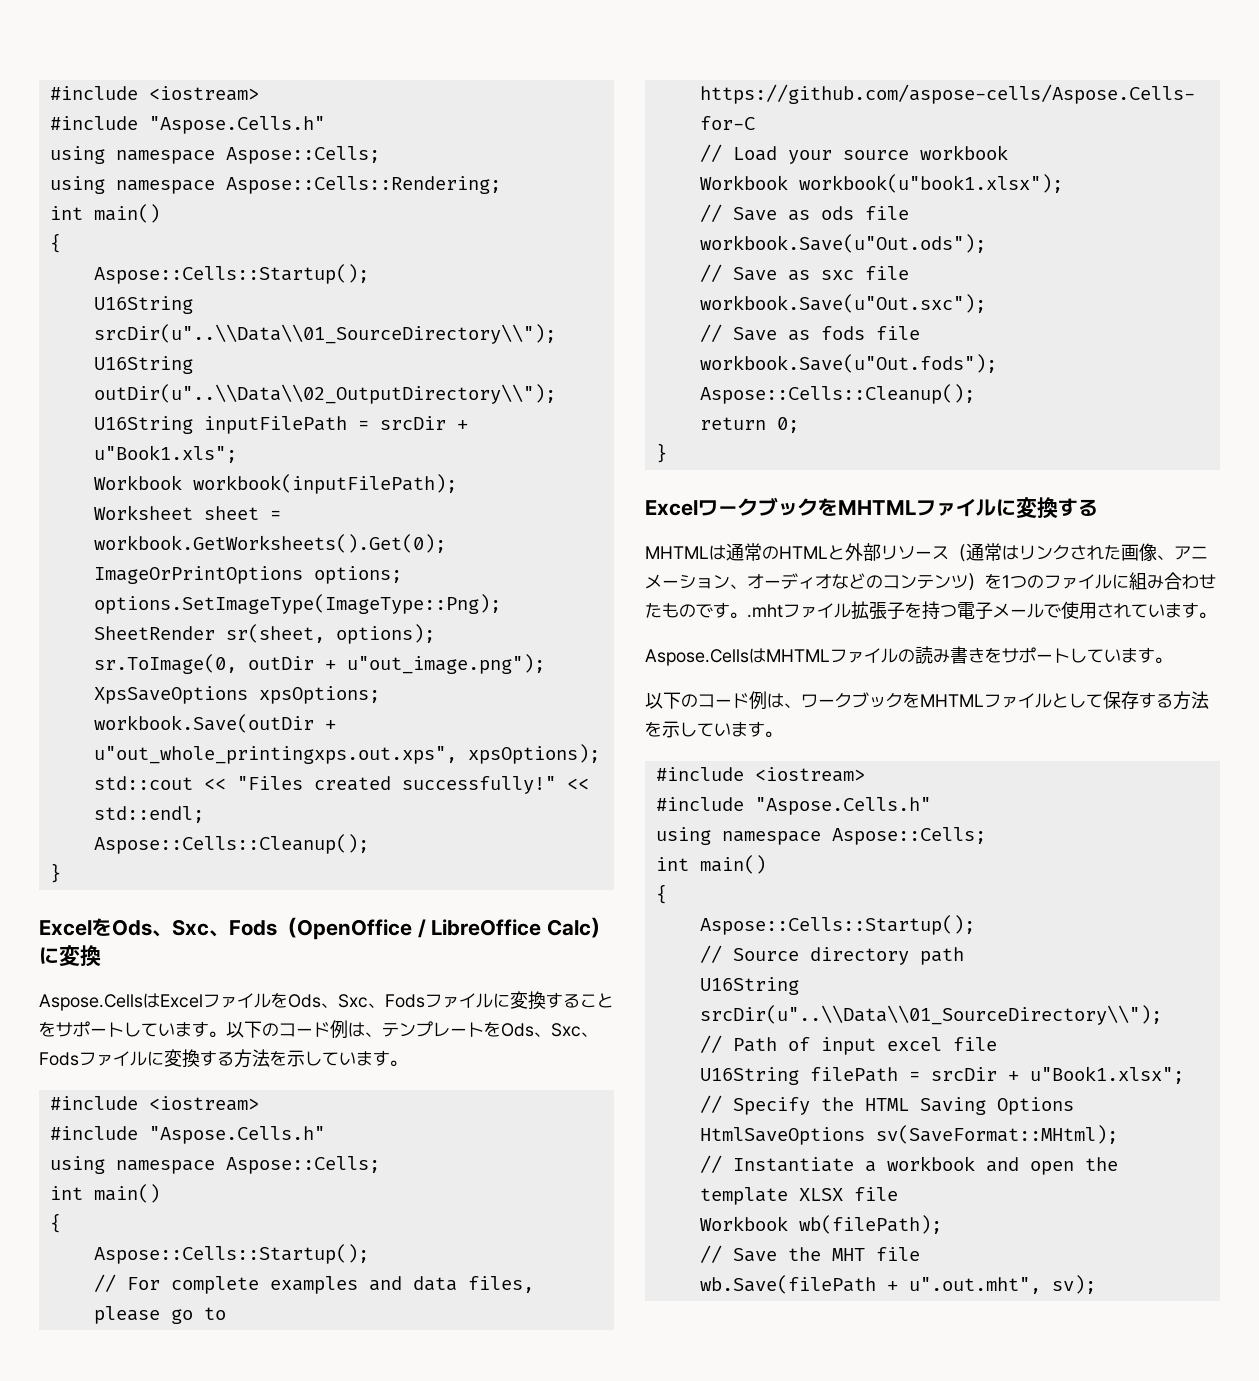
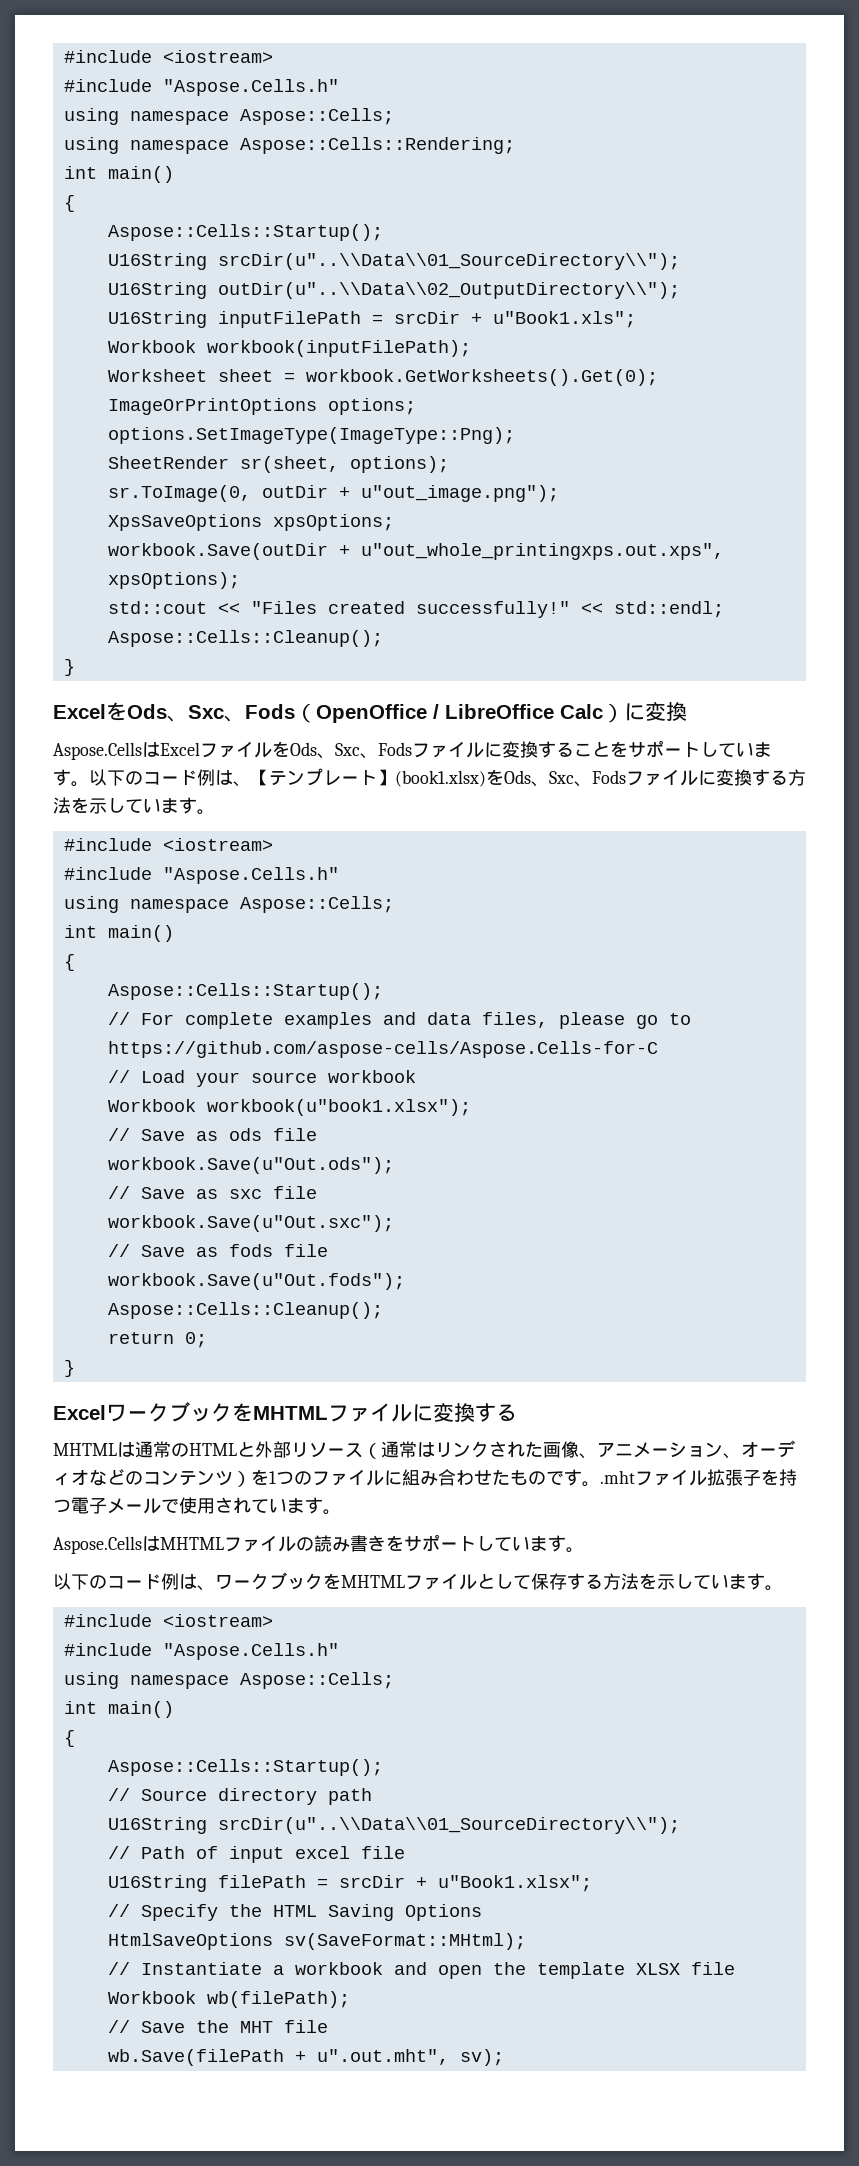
- 以下のコード例は、テンプレートをOds、Sxc、Fodsファイルに変換する方法を示しています。
+ 以下のコード例は、【テンプレート】(book1.xlsx)をOds、Sxc、Fodsファイルに変換する方法を示しています。

